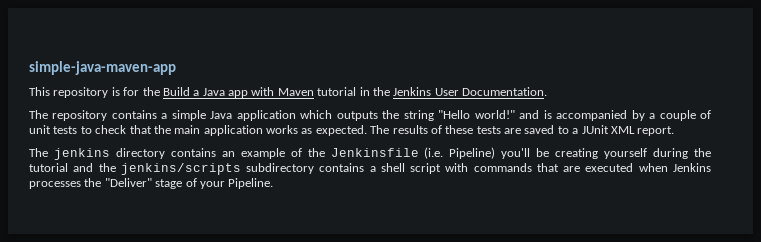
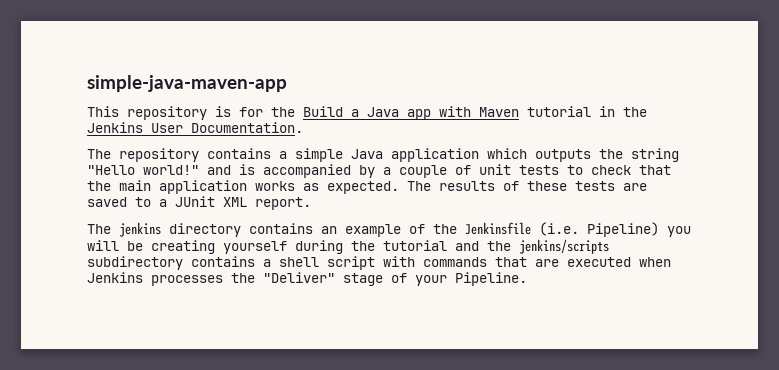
- The jenkins directory contains an example of the Jenkinsfile (i.e. Pipeline) you'll be creating yourself during the tutorial and the jenkins/scripts subdirectory contains a shell script with commands that are executed when Jenkins processes the "Deliver" stage of your Pipeline.
+ The jenkins directory contains an example of the Jenkinsfile (i.e. Pipeline) you will be creating yourself during the tutorial and the jenkins/scripts subdirectory contains a shell script with commands that are executed when Jenkins processes the "Deliver" stage of your Pipeline.

